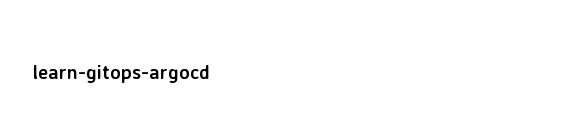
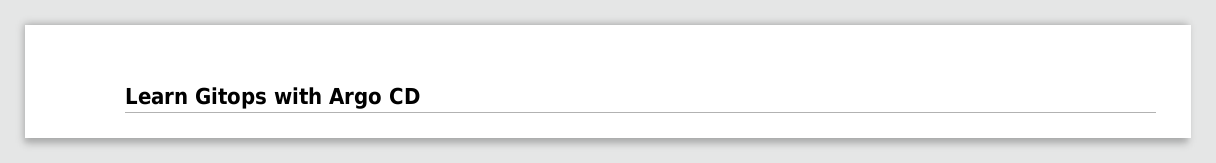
- learn-gitops-argocd
+ Learn Gitops with Argo CD

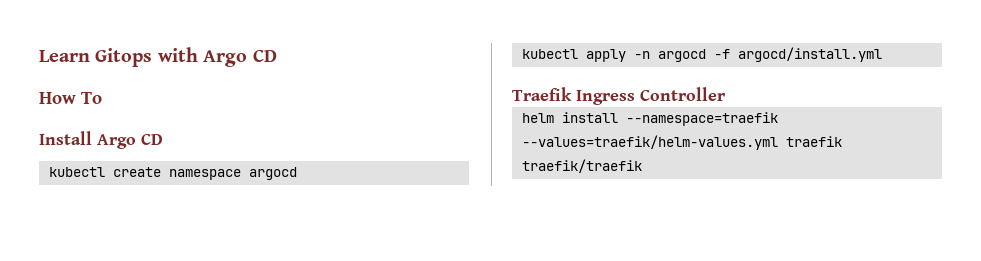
+ How To
+ Install Argo CD
+ kubectl create namespace argocd
+ kubectl apply -n argocd -f argocd/install.yml
+ Traefik Ingress Controller
+ helm install --namespace=traefik --values=traefik/helm-values.yml traefik traefik/traefik

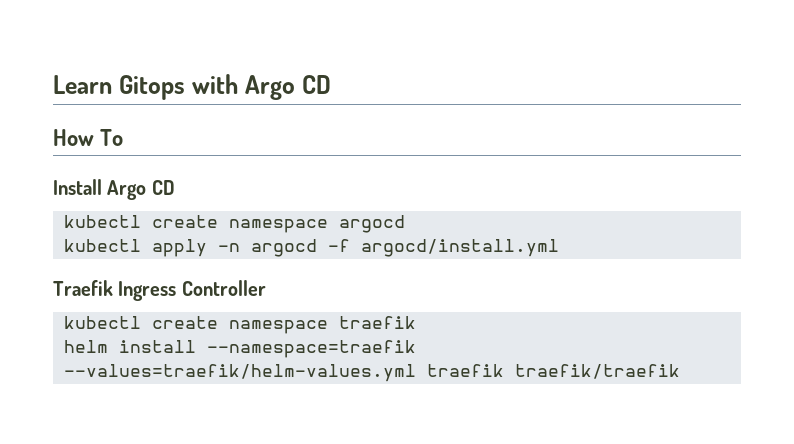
+ kubectl create namespace traefik

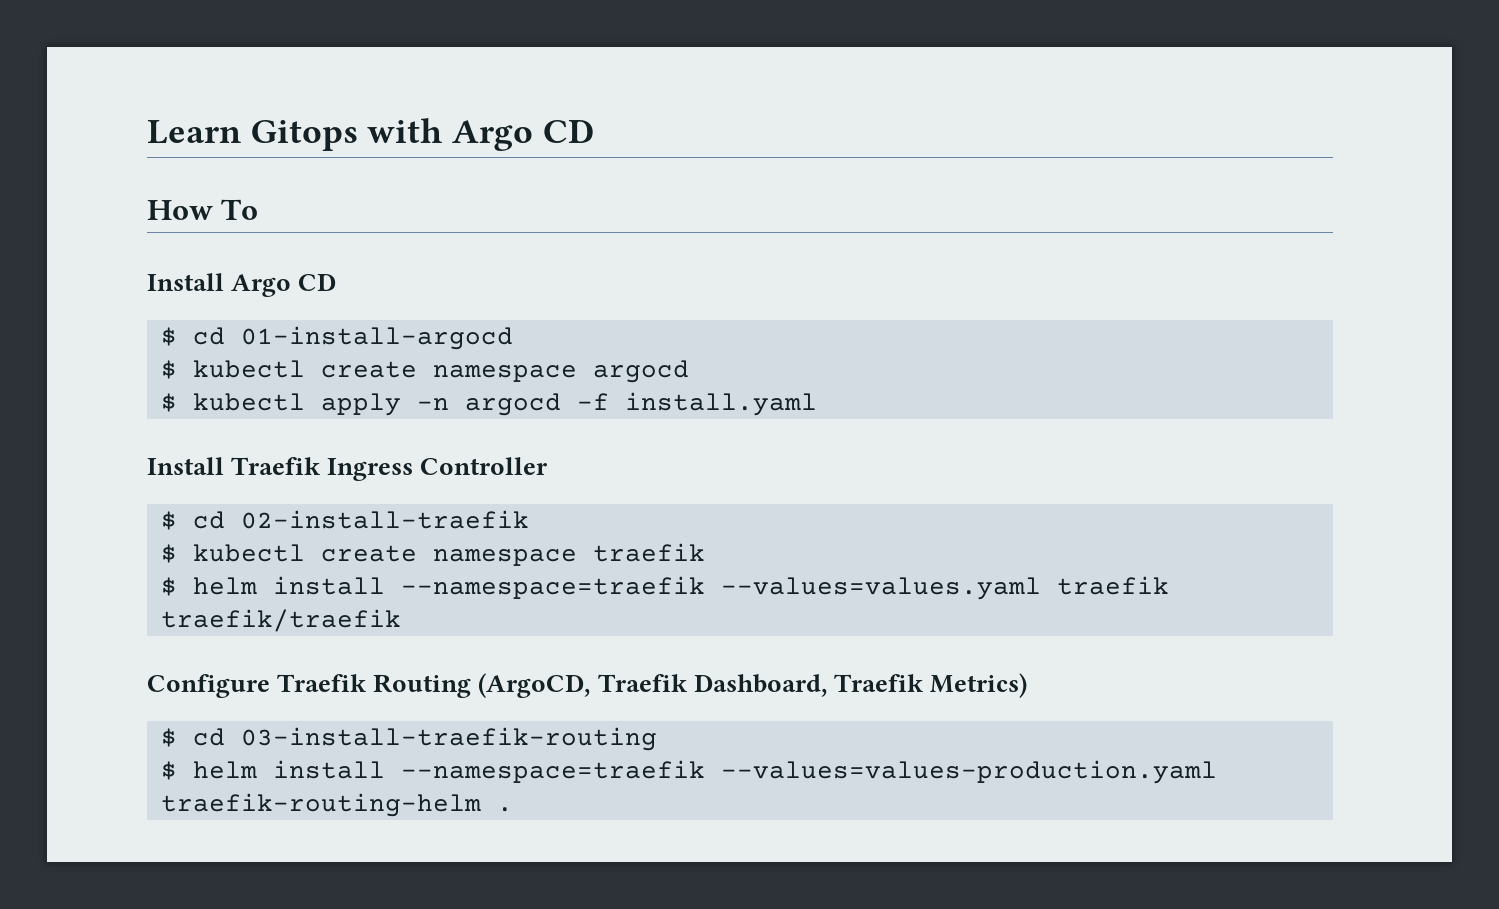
- kubectl create namespace argocd
+ $ cd 01-install-argocd
+ $ kubectl create namespace argocd
- kubectl apply -n argocd -f argocd/install.yml
- Traefik Ingress Controller
+ $ kubectl apply -n argocd -f install.yaml
+ Install Traefik Ingress Controller
- kubectl create namespace traefik
+ $ cd 02-install-traefik
+ $ kubectl create namespace traefik
- helm install --namespace=traefik --values=traefik/helm-values.yml traefik traefik/traefik
+ $ helm install --namespace=traefik --values=values.yaml traefik traefik/traefik
+ Configure Traefik Routing (ArgoCD, Traefik Dashboard, Traefik Metrics)
+ $ cd 03-install-traefik-routing
+ $ helm install --namespace=traefik --values=values-production.yaml traefik-routing-helm .

